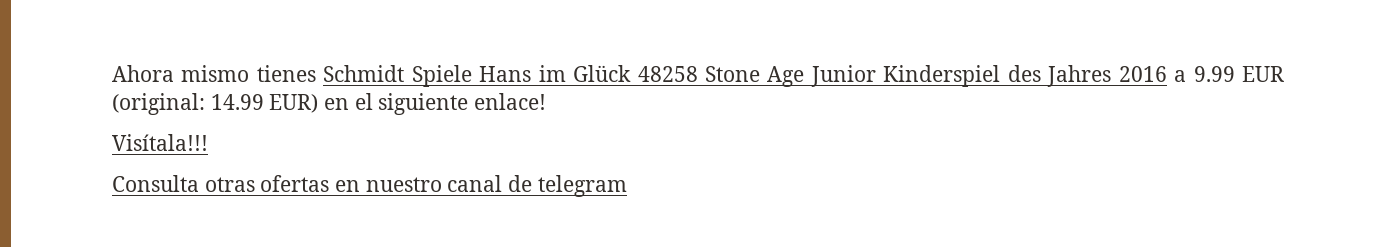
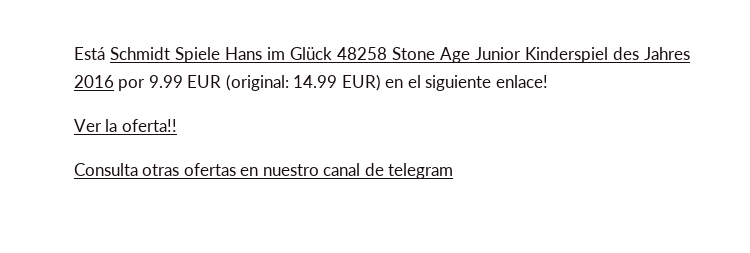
- Ahora mismo tienes Schmidt Spiele Hans im Glück 48258 Stone Age Junior Kinderspiel des Jahres 2016 a 9.99 EUR (original: 14.99 EUR) en el siguiente enlace!
+ Está Schmidt Spiele Hans im Glück 48258 Stone Age Junior Kinderspiel des Jahres 2016 por 9.99 EUR (original: 14.99 EUR) en el siguiente enlace!
- Visítala!!!
+ Ver la oferta!!

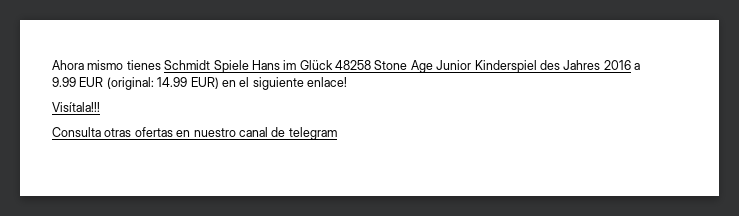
- Está Schmidt Spiele Hans im Glück 48258 Stone Age Junior Kinderspiel des Jahres 2016 por 9.99 EUR (original: 14.99 EUR) en el siguiente enlace!
+ Ahora mismo tienes Schmidt Spiele Hans im Glück 48258 Stone Age Junior Kinderspiel des Jahres 2016 a 9.99 EUR (original: 14.99 EUR) en el siguiente enlace!
- Ver la oferta!!
+ Visítala!!!

